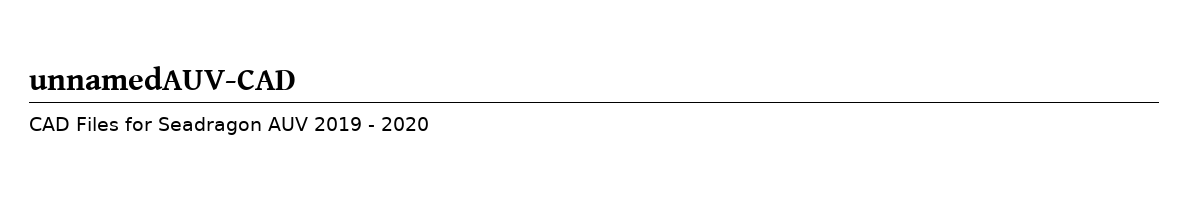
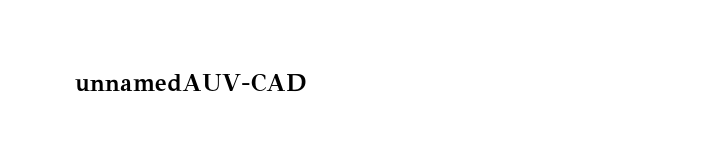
- CAD Files for Seadragon AUV 2019 - 2020

